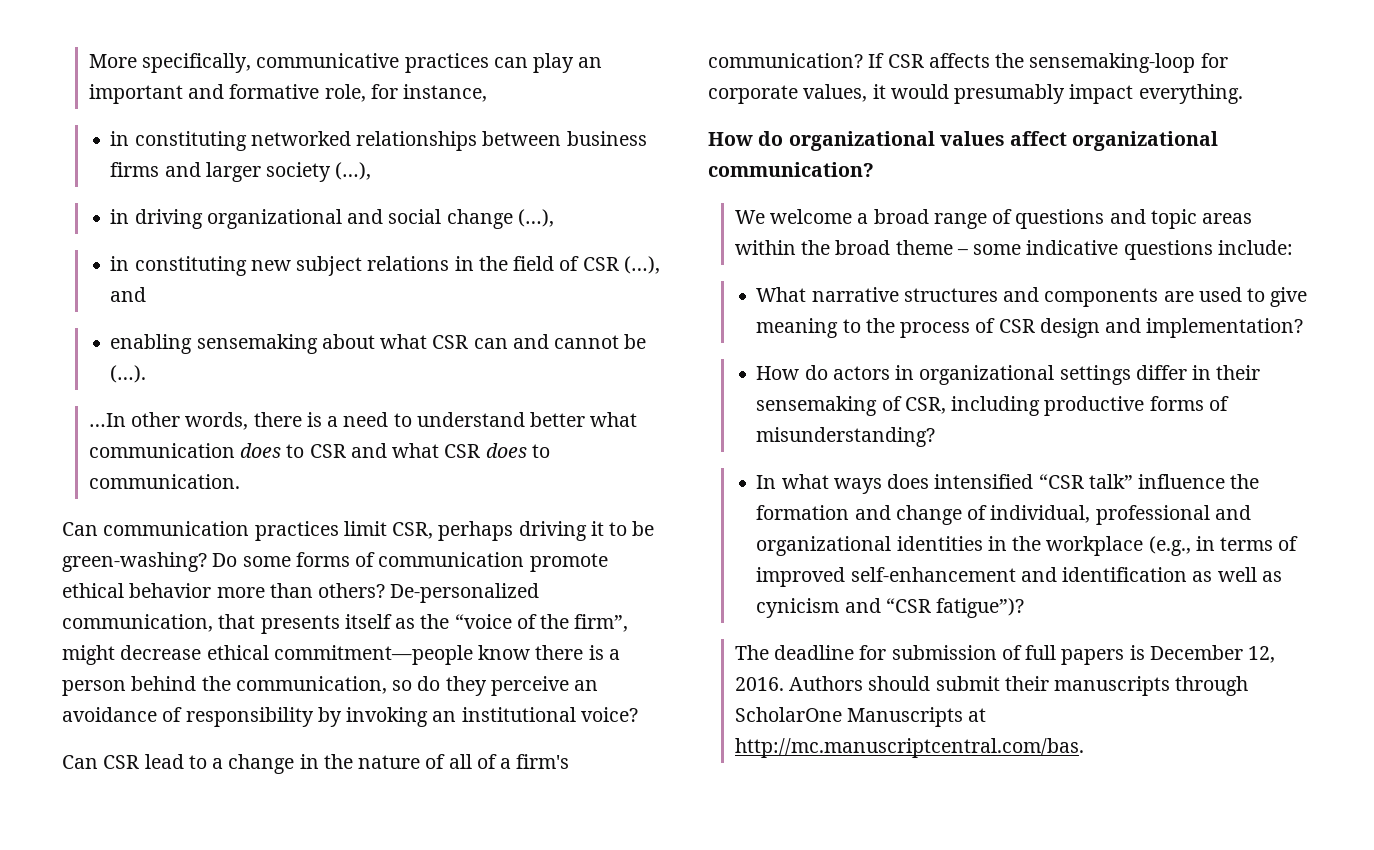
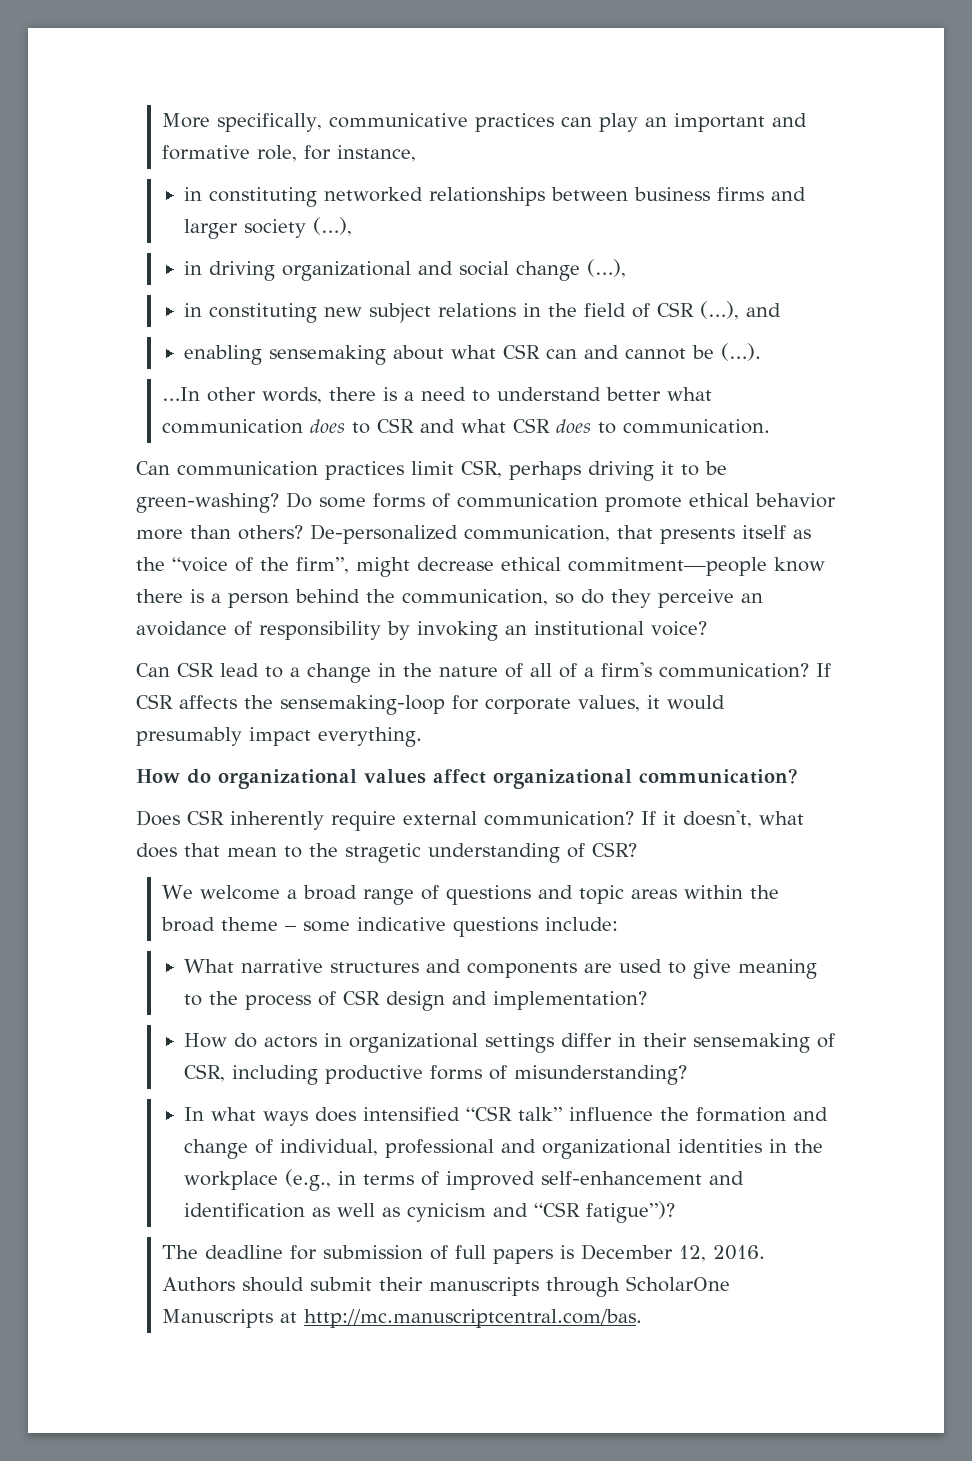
+ Does CSR inherently require external communication? If it doesn't, what does that mean to the stragetic understanding of CSR?

